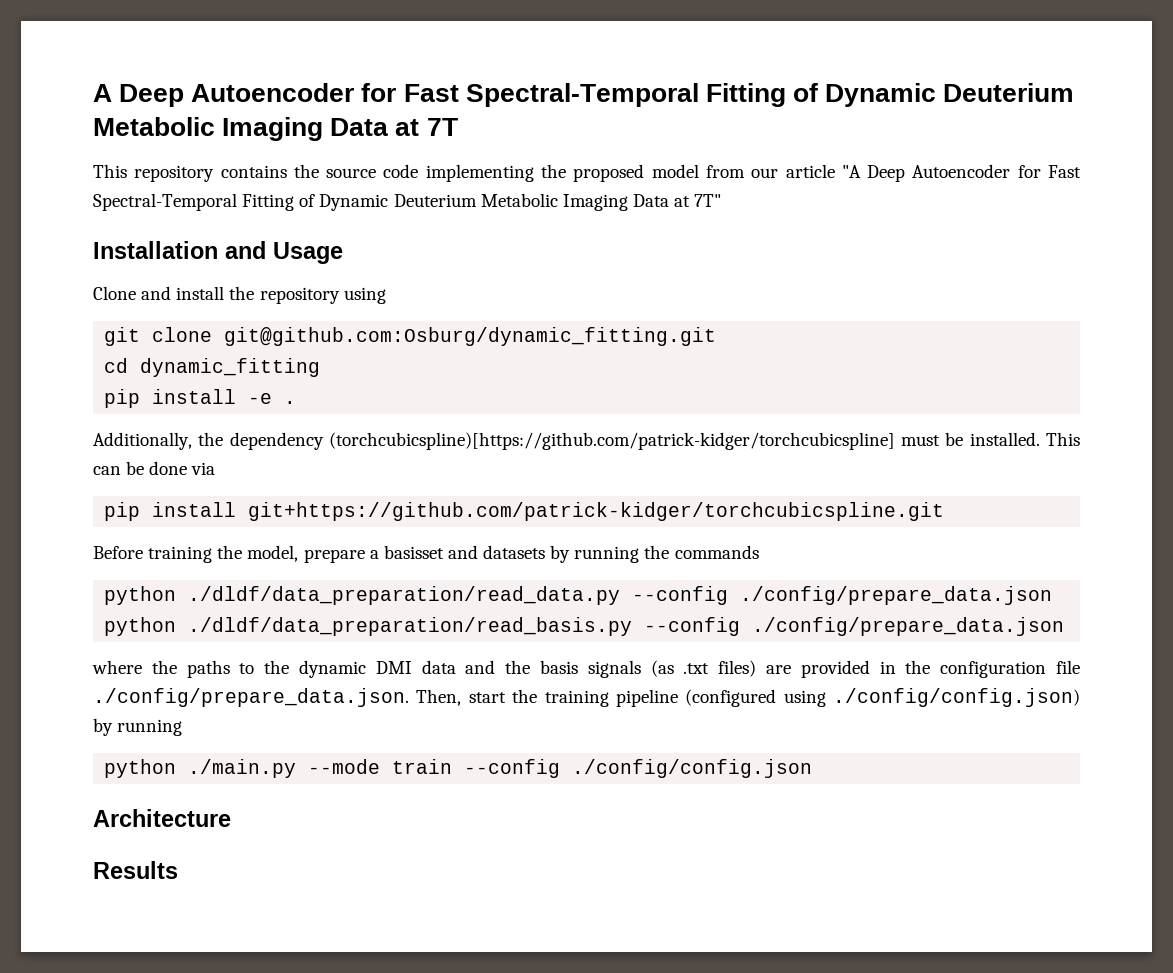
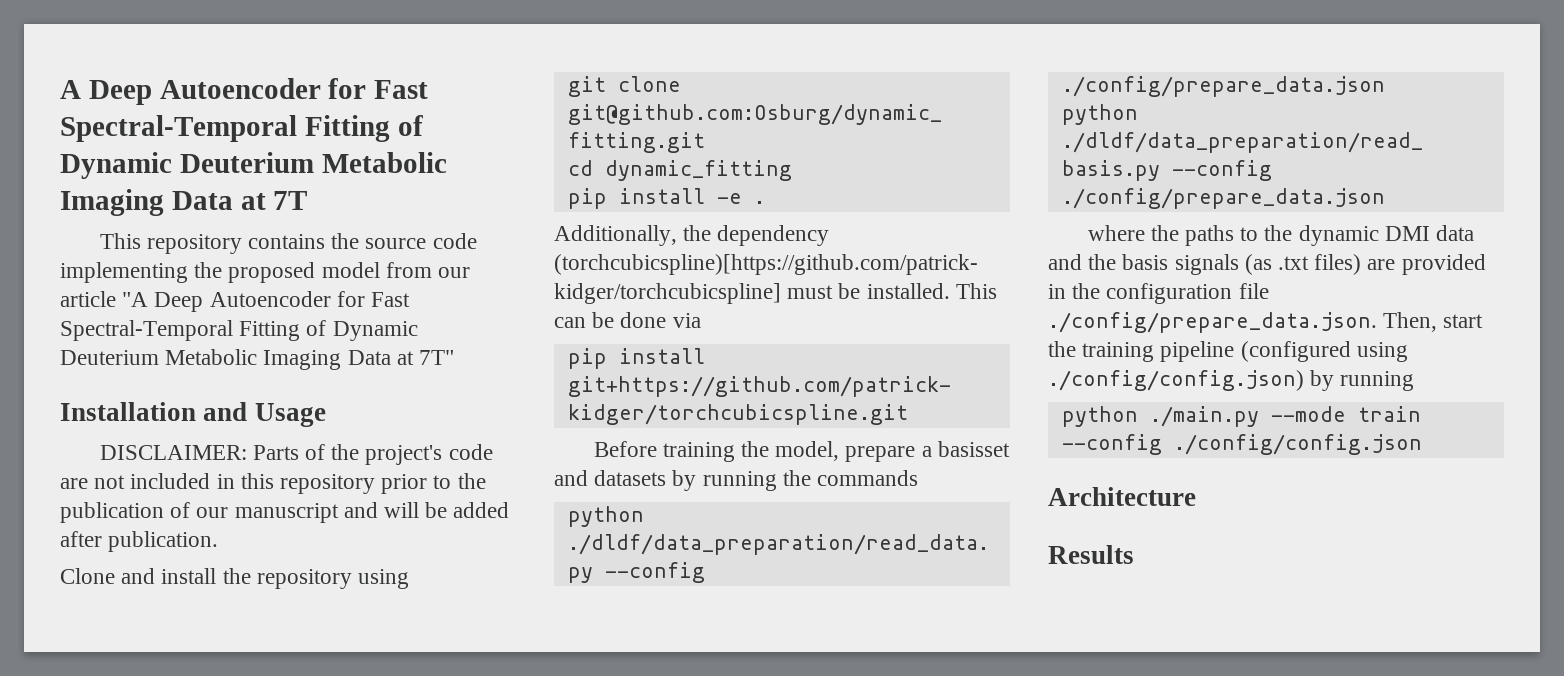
+ DISCLAIMER: Parts of the project's code are not included in this repository prior to the publication of our manuscript and will be added after publication.

